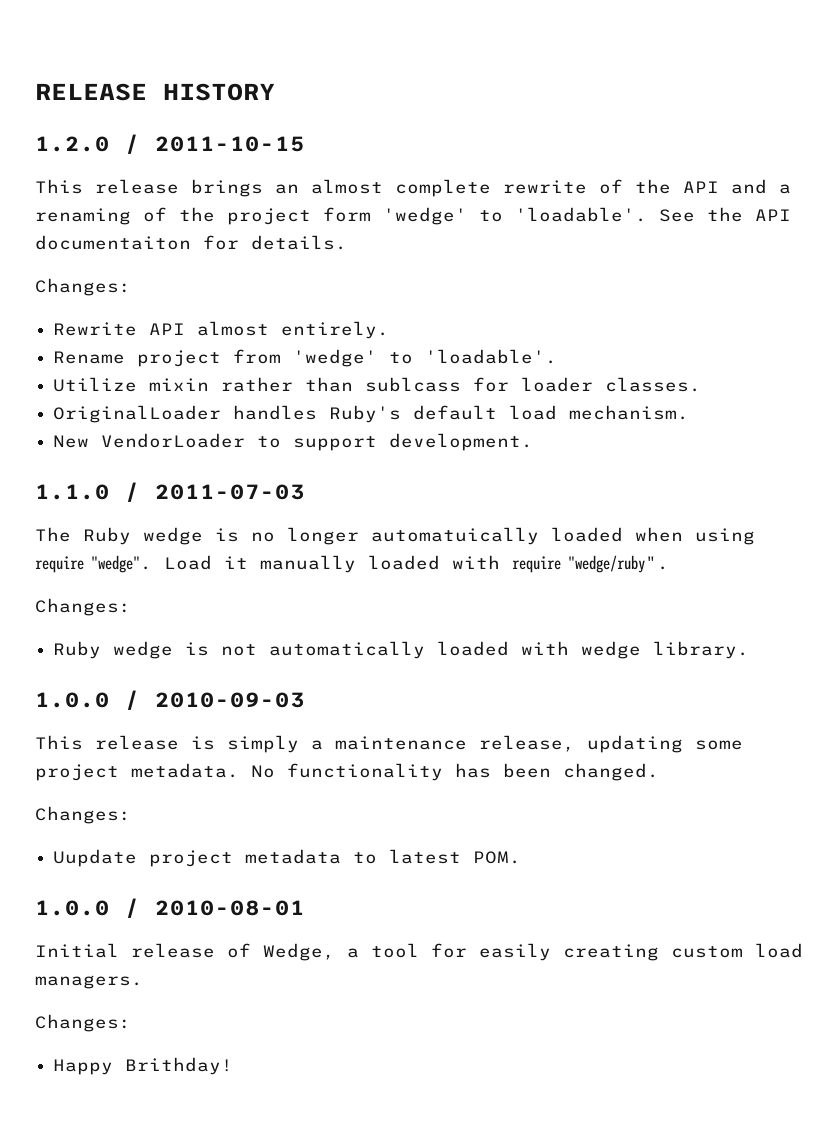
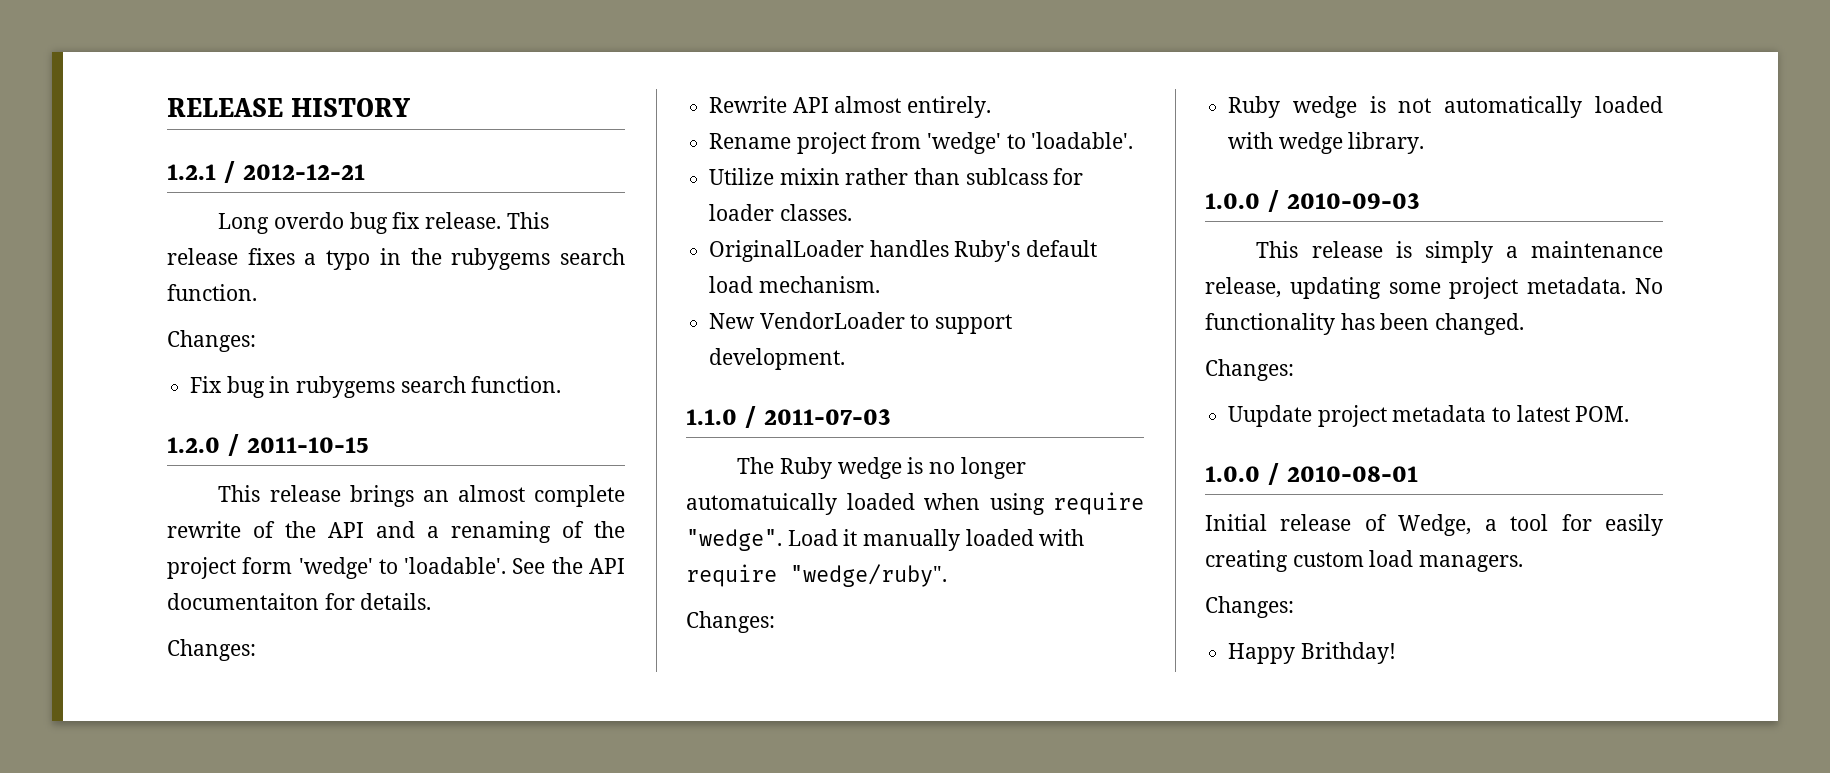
+ 1.2.1 / 2012-12-21
+ Long overdo bug fix release. This release fixes a typo in the rubygems search function.
+ Changes:
+ Fix bug in rubygems search function.

